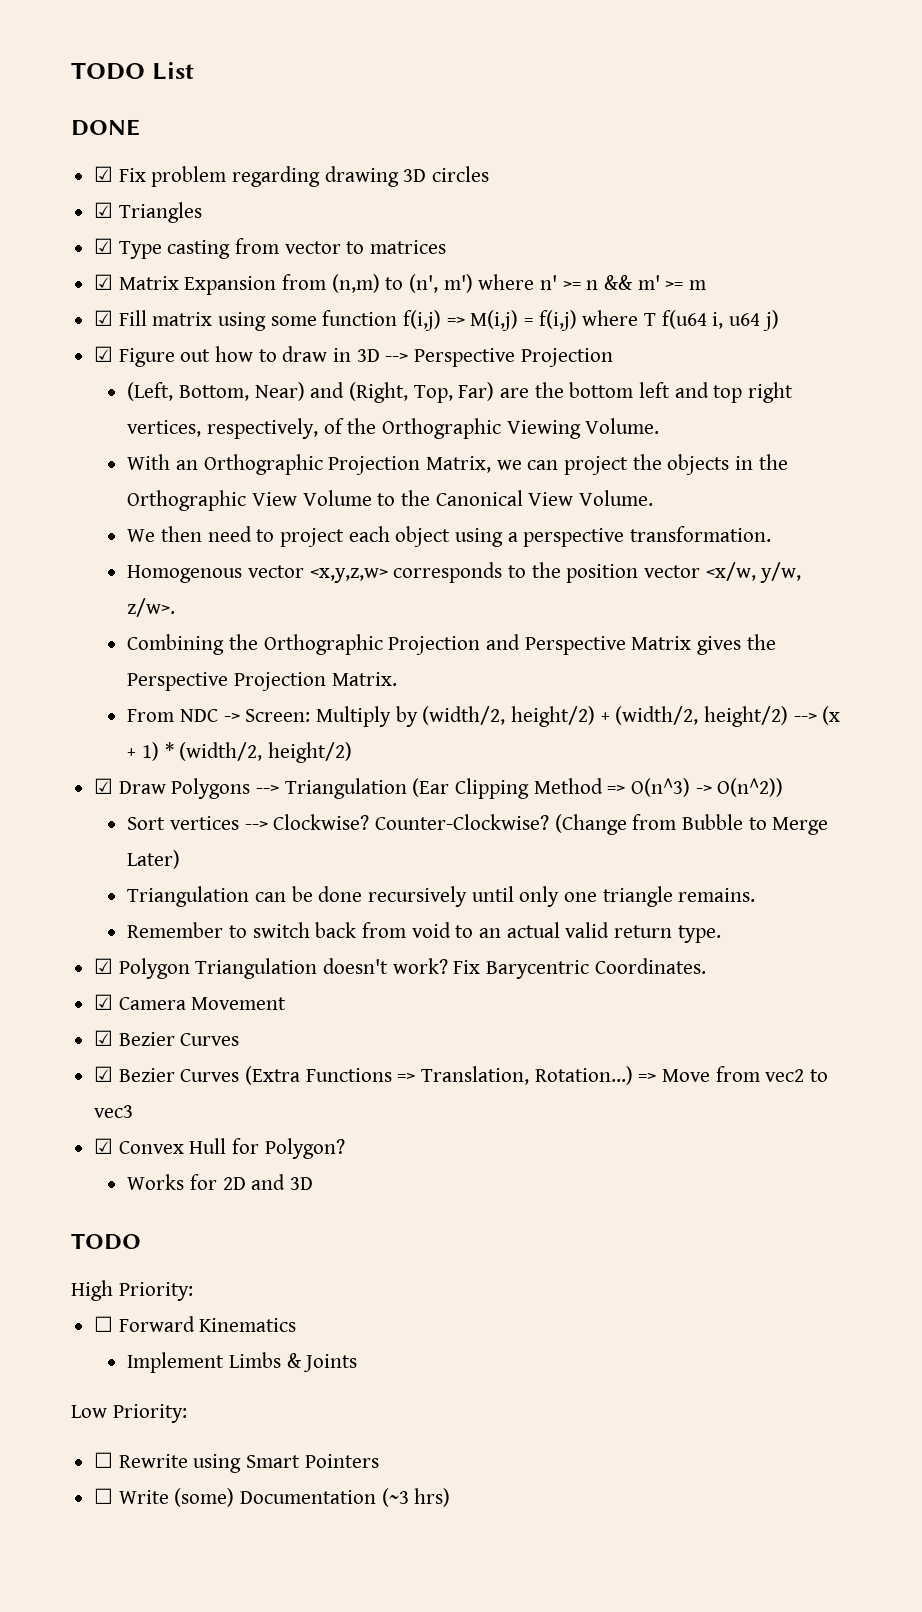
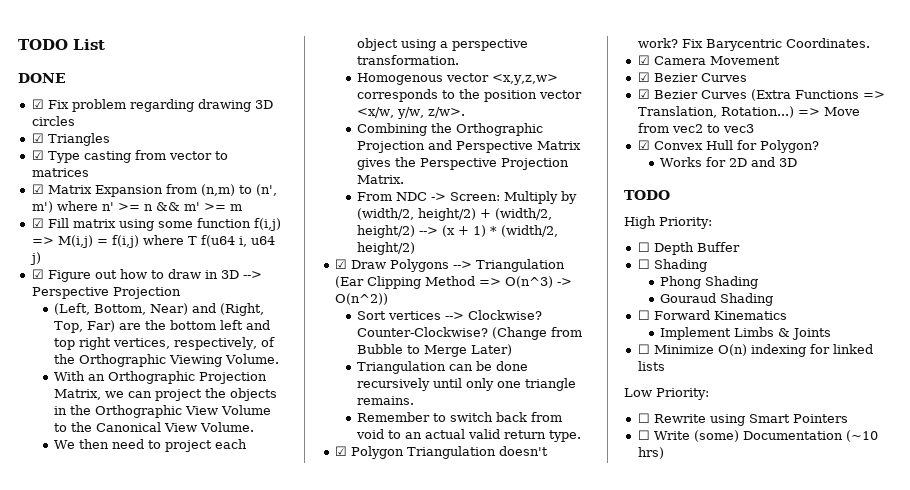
+ ☐ Depth Buffer
+ ☐ Shading
+ Phong Shading
+ Gouraud Shading
+ ☐ Minimize O(n) indexing for linked lists
- ☐ Write (some) Documentation (~3 hrs)
+ ☐ Write (some) Documentation (~10 hrs)

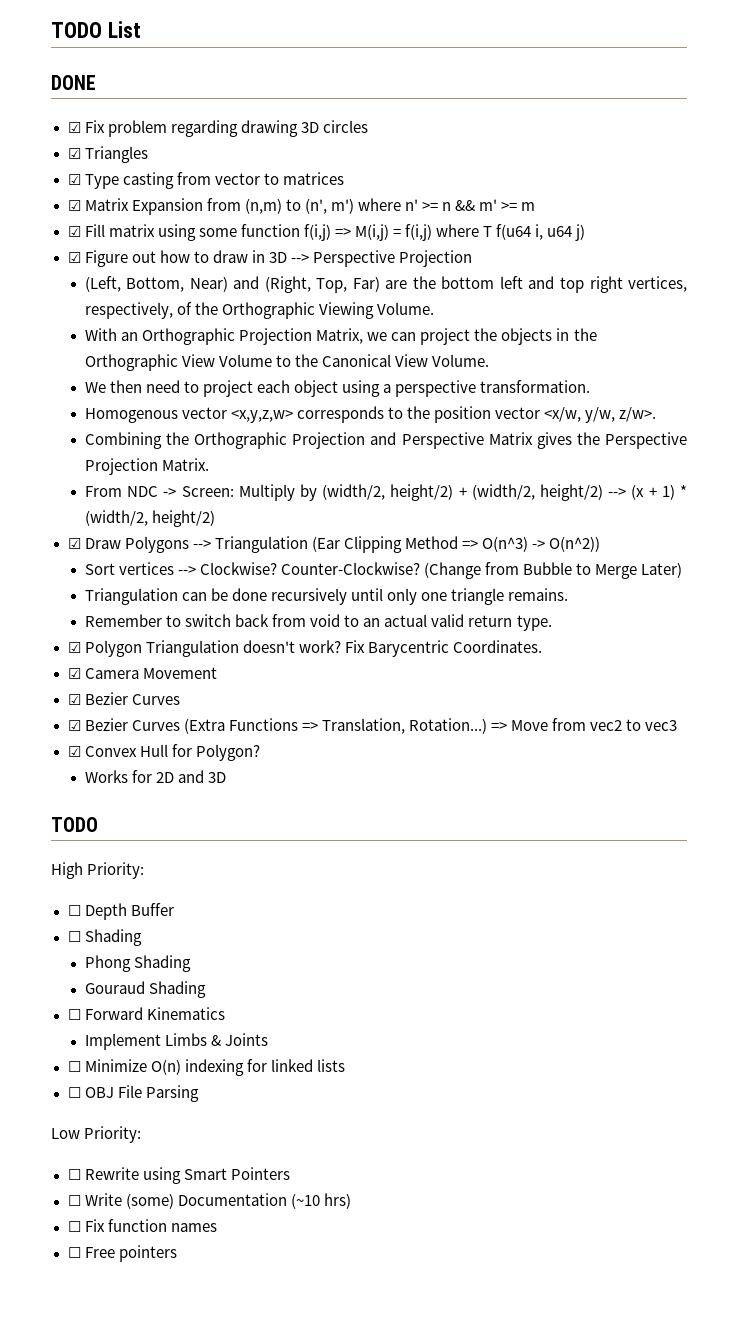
+ ☐ OBJ File Parsing
+ ☐ Fix function names
+ ☐ Free pointers

